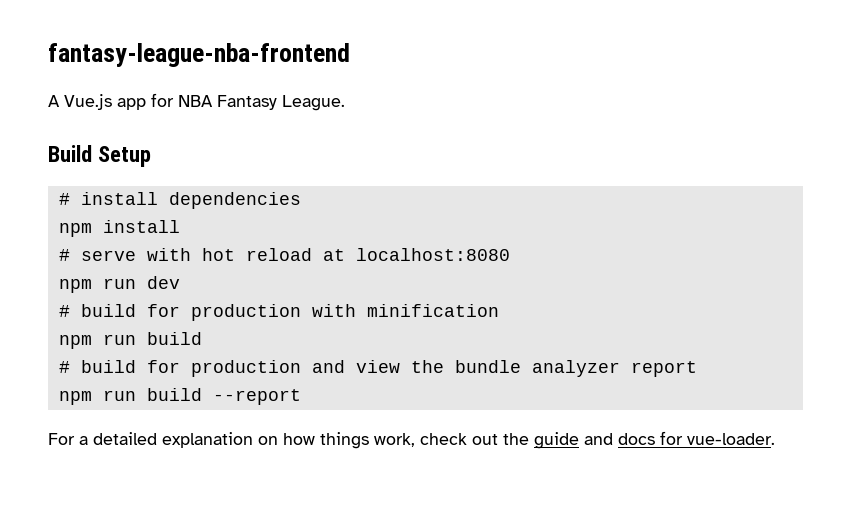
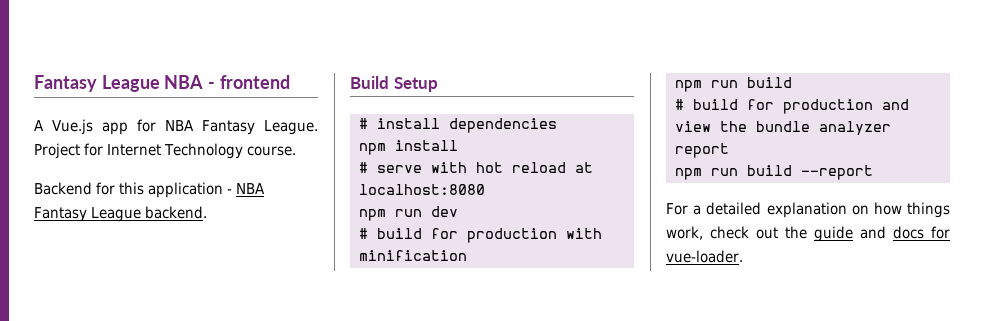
- fantasy-league-nba-frontend
+ Fantasy League NBA - frontend
+ Project for Internet Technology course.
+ Backend for this application - NBA Fantasy League backend.

